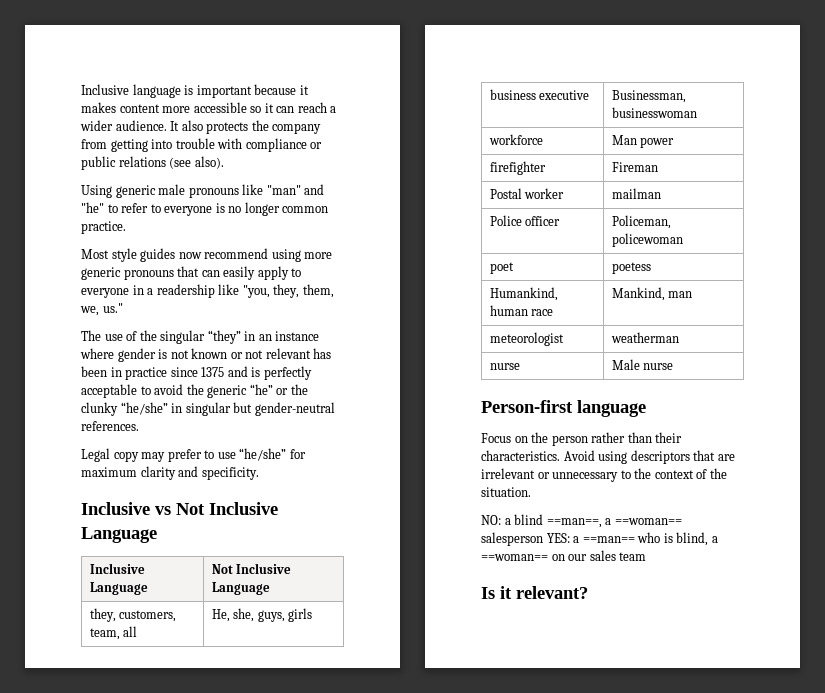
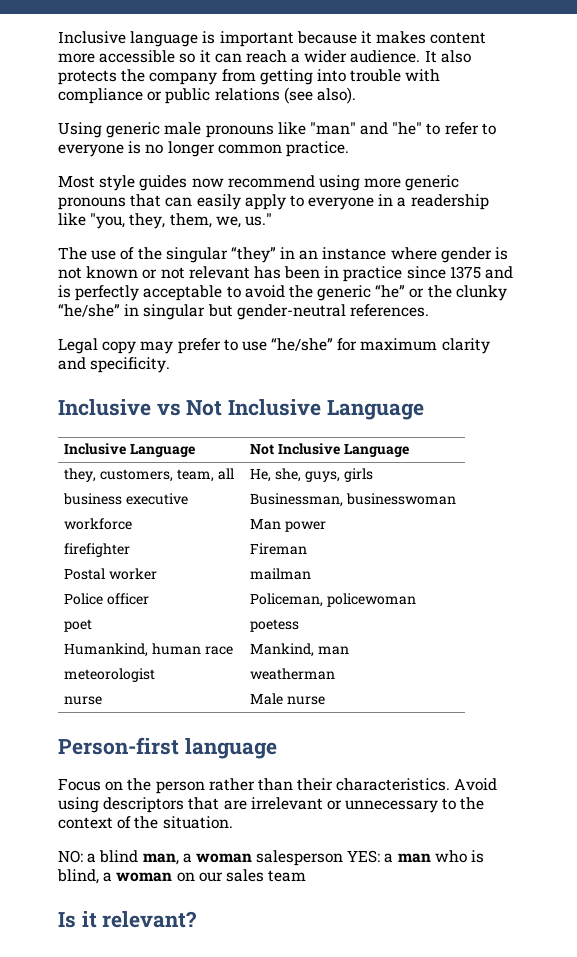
- NO: a blind ==man==, a ==woman== salesperson YES: a ==man== who is blind, a ==woman== on our sales team
+ NO: a blind man, a woman salesperson YES: a man who is blind, a woman on our sales team

